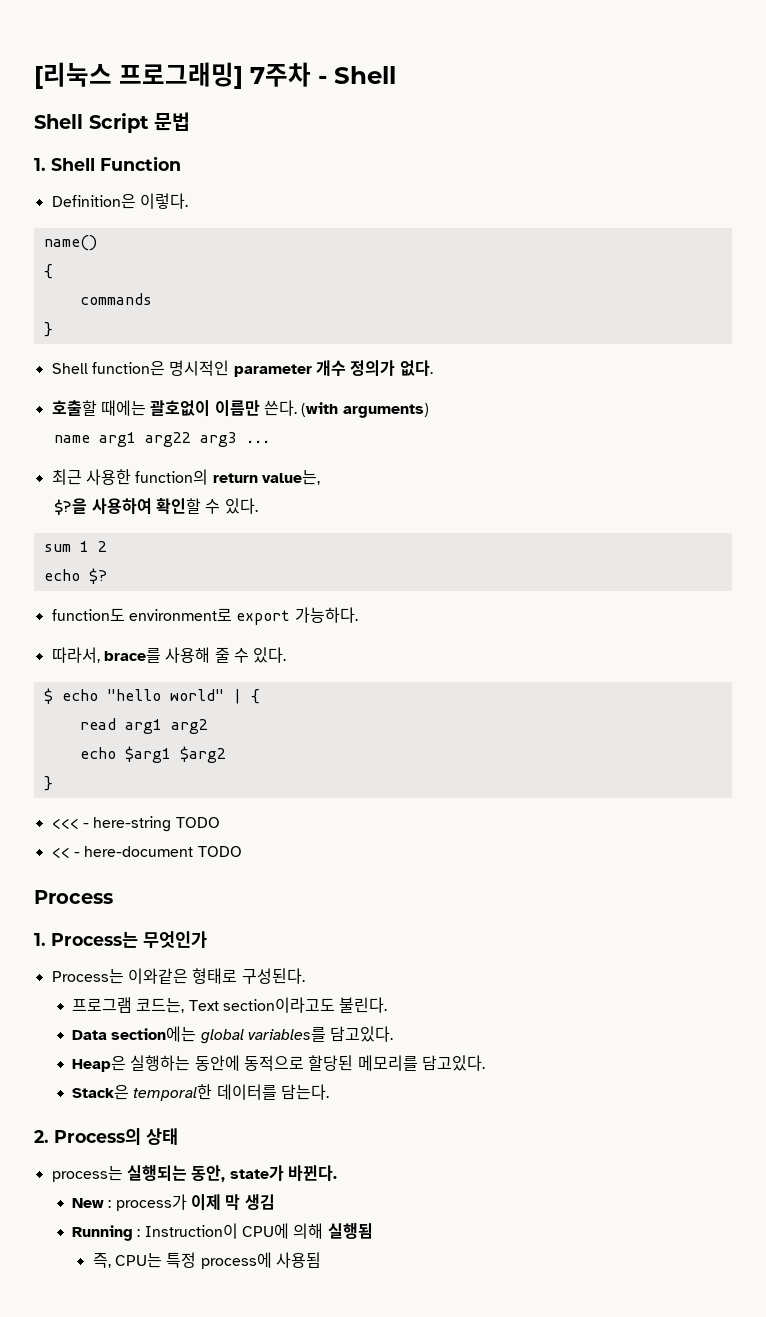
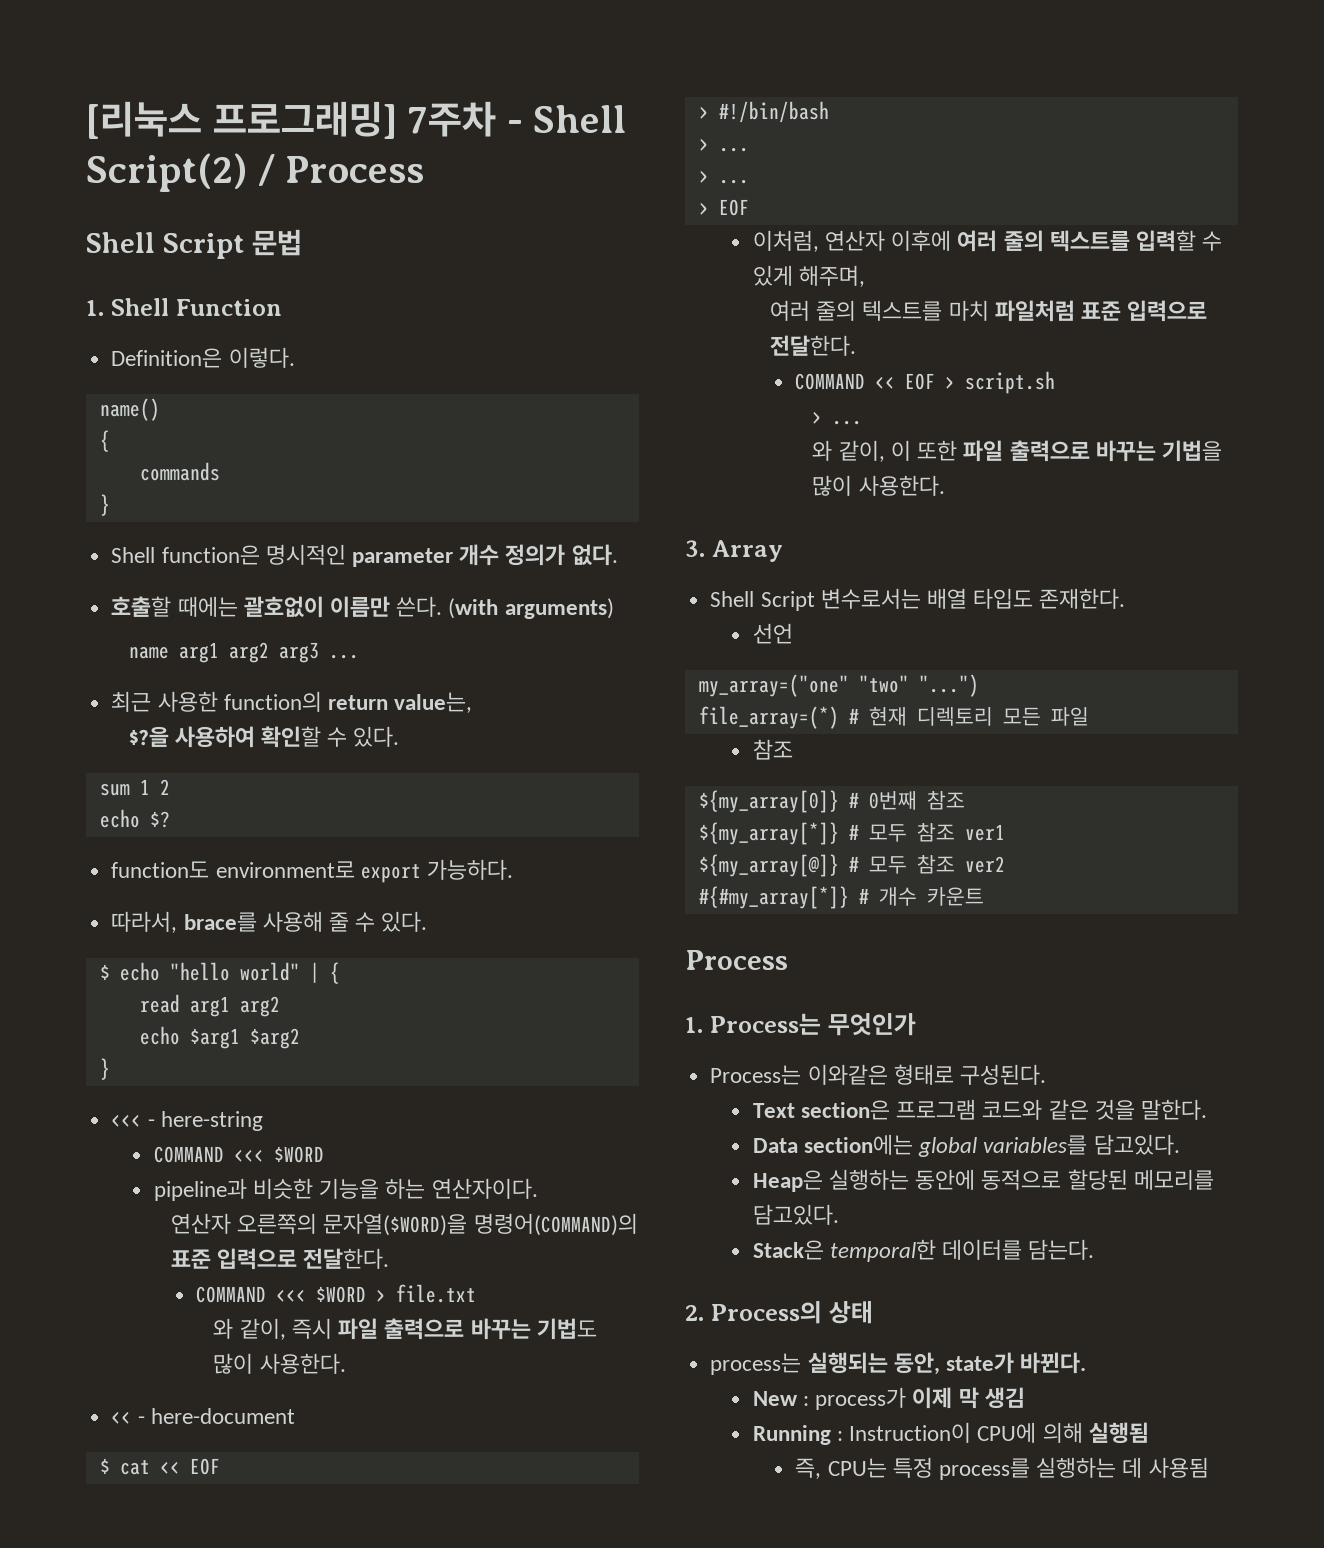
- [리눅스 프로그래밍] 7주차 - Shell
+ [리눅스 프로그래밍] 7주차 - Shell Script(2) / Process
- name arg1 arg22 arg3 ...
+ name arg1 arg2 arg3 ...
- <<< - here-string TODO
- << - here-document TODO
+ <<< - here-string
+ COMMAND <<< $WORD
+ pipeline과 비슷한 기능을 하는 연산자이다.
+ 연산자 오른쪽의 문자열($WORD)을 명령어(COMMAND)의 표준 입력으로 전달한다.
+ COMMAND <<< $WORD > file.txt
+ 와 같이, 즉시 파일 출력으로 바꾸는 기법도 많이 사용한다.
+ << - here-document
+ $ cat << EOF
+ > #!/bin/bash
+ > ...
+ > ...
+ > EOF
+ 이처럼, 연산자 이후에 여러 줄의 텍스트를 입력할 수 있게 해주며,
+ 여러 줄의 텍스트를 마치 파일처럼 표준 입력으로 전달한다.
+ COMMAND << EOF > script.sh
+ > ...
+ 와 같이, 이 또한 파일 출력으로 바꾸는 기법을 많이 사용한다.
+ 3. Array
+ Shell Script 변수로서는 배열 타입도 존재한다.
+ 선언
+ my_array=("one" "two" "...")
+ file_array=(*) # 현재 디렉토리 모든 파일
+ 참조
+ ${my_array[0]} # 0번째 참조
+ ${my_array[*]} # 모두 참조 ver1
+ ${my_array[@]} # 모두 참조 ver2
+ #{#my_array[*]} # 개수 카운트
- 프로그램 코드는, Text section이라고도 불린다.
+ Text section은 프로그램 코드와 같은 것을 말한다.
- 즉, CPU는 특정 process에 사용됨
+ 즉, CPU는 특정 process를 실행하는 데 사용됨

